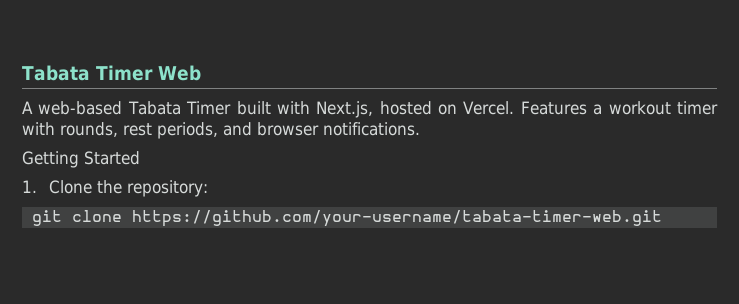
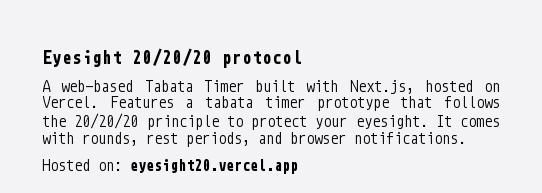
- Tabata Timer Web
+ Eyesight 20/20/20 protocol
- Features a workout timer with rounds, rest periods, and browser notifications.
+ Features a tabata timer prototype that follows the 20/20/20 principle to protect your eyesight. It comes with rounds, rest periods, and browser notifications.
- Getting Started
- 1. Clone the repository:
- git clone https://github.com/your-username/tabata-timer-web.git
+ Hosted on: eyesight20.vercel.app

